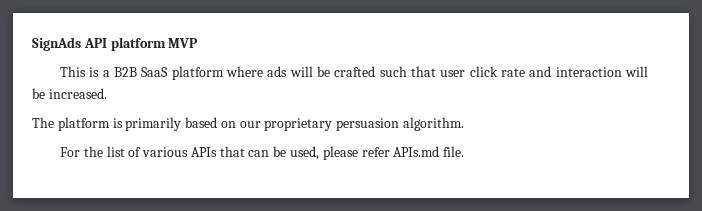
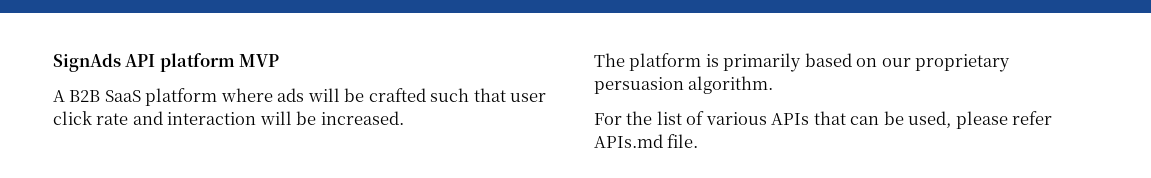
- This is a B2B SaaS platform where ads will be crafted such that user click rate and interaction will be increased.
+ A B2B SaaS platform where ads will be crafted such that user click rate and interaction will be increased.

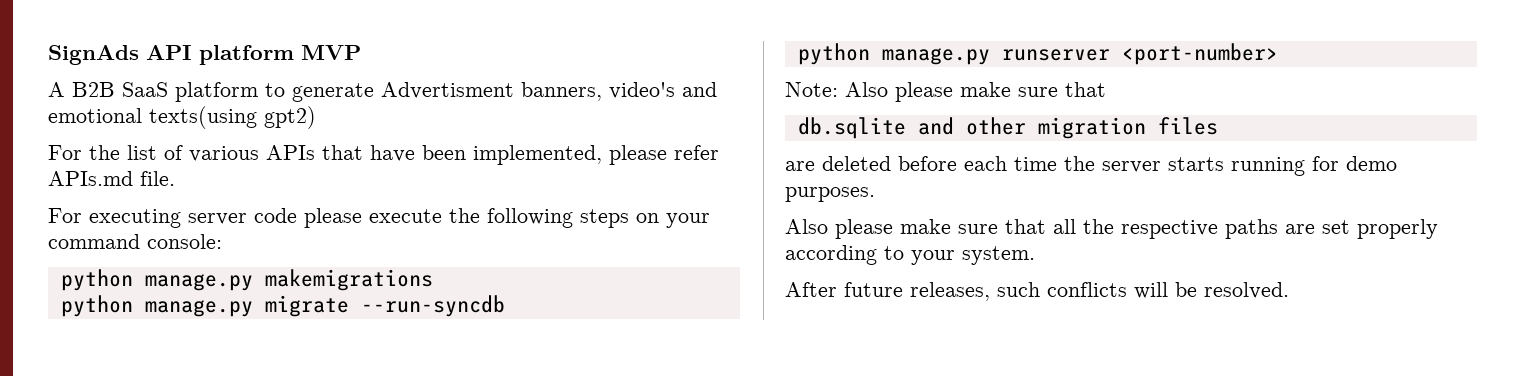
- A B2B SaaS platform where ads will be crafted such that user click rate and interaction will be increased.
- The platform is primarily based on our proprietary persuasion algorithm.
+ A B2B SaaS platform to generate Advertisment banners, video's and emotional texts(using gpt2)
- For the list of various APIs that can be used, please refer APIs.md file.
+ For the list of various APIs that have been implemented, please refer APIs.md file.
+ For executing server code please execute the following steps on your command console:
+ python manage.py makemigrations
+ python manage.py migrate --run-syncdb
+ python manage.py runserver <port-number>
+ Note: Also please make sure that
+ db.sqlite and other migration files
+ are deleted before each time the server starts running for demo purposes.
+ Also please make sure that all the respective paths are set properly according to your system.
+ After future releases, such conflicts will be resolved.

